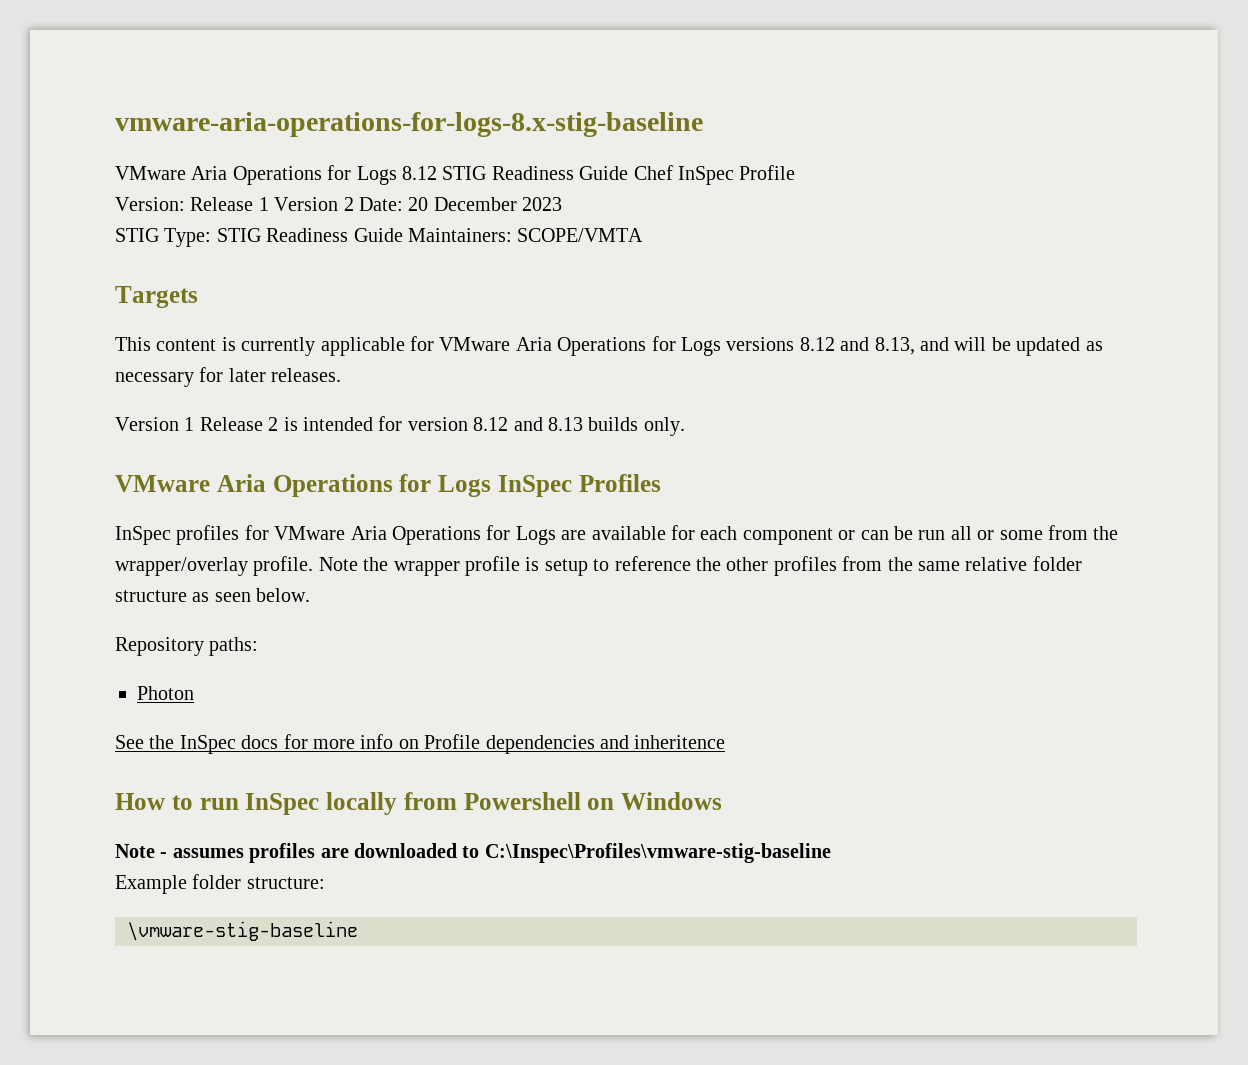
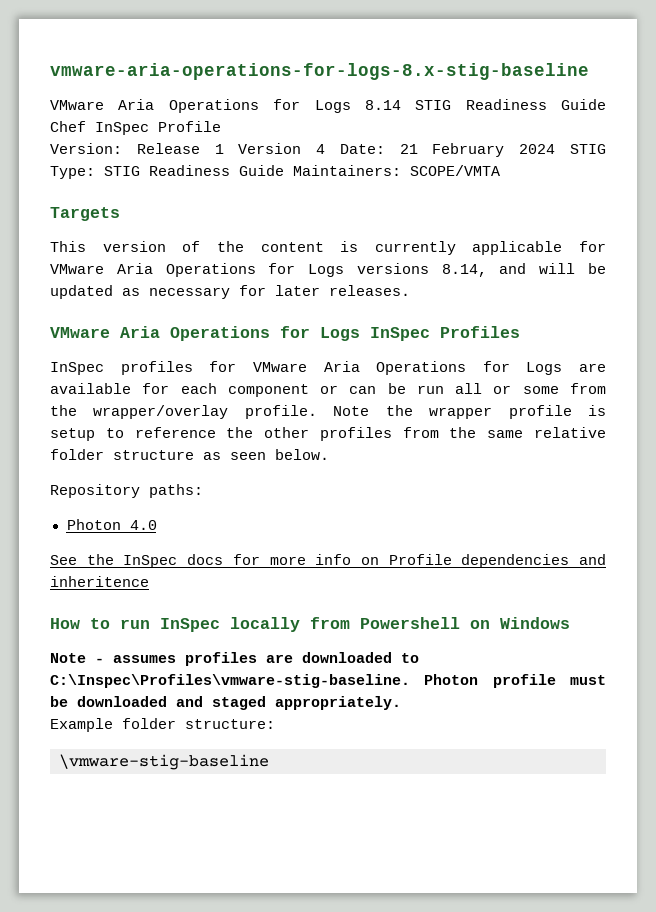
- VMware Aria Operations for Logs 8.12 STIG Readiness Guide Chef InSpec Profile
+ VMware Aria Operations for Logs 8.14 STIG Readiness Guide Chef InSpec Profile
- Version: Release 1 Version 2 Date: 20 December 2023
- STIG Type: STIG Readiness Guide Maintainers: SCOPE/VMTA
+ Version: Release 1 Version 4 Date: 21 February 2024 STIG Type: STIG Readiness Guide Maintainers: SCOPE/VMTA
- This content is currently applicable for VMware Aria Operations for Logs versions 8.12 and 8.13, and will be updated as necessary for later releases.
+ This version of the content is currently applicable for VMware Aria Operations for Logs versions 8.14, and will be updated as necessary for later releases.
- Version 1 Release 2 is intended for version 8.12 and 8.13 builds only.
- Photon
+ Photon 4.0
- Note - assumes profiles are downloaded to C:\Inspec\Profiles\vmware-stig-baseline
+ Note - assumes profiles are downloaded to C:\Inspec\Profiles\vmware-stig-baseline. Photon profile must be downloaded and staged appropriately.

